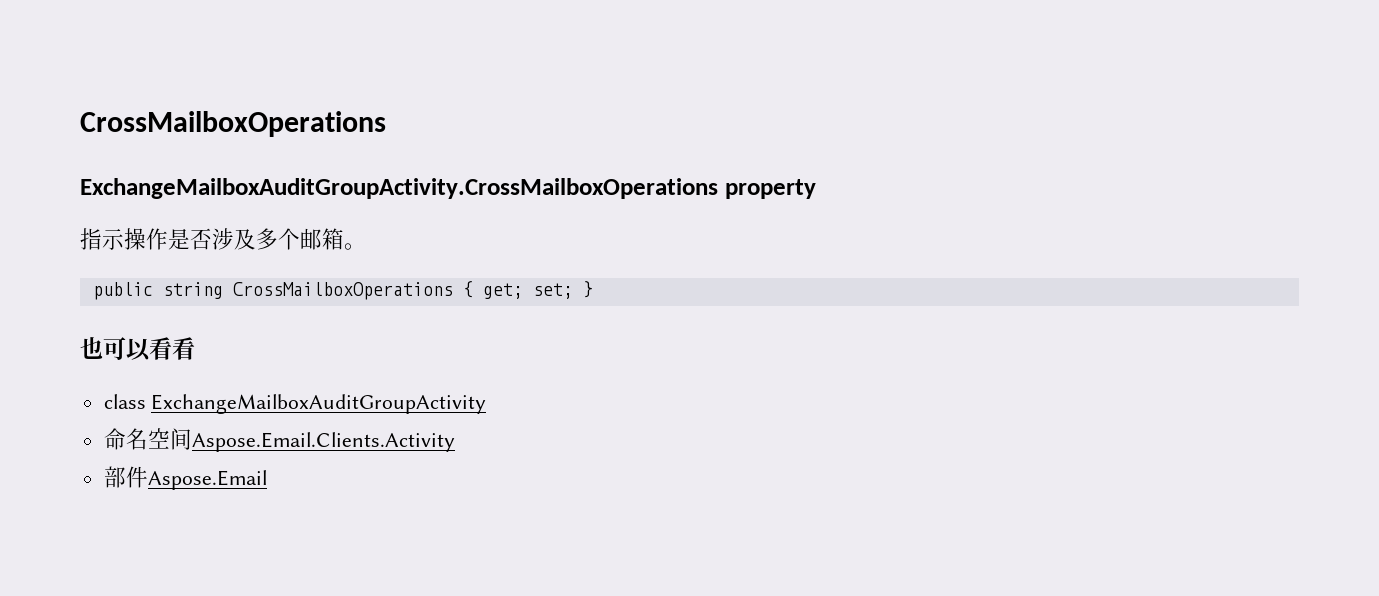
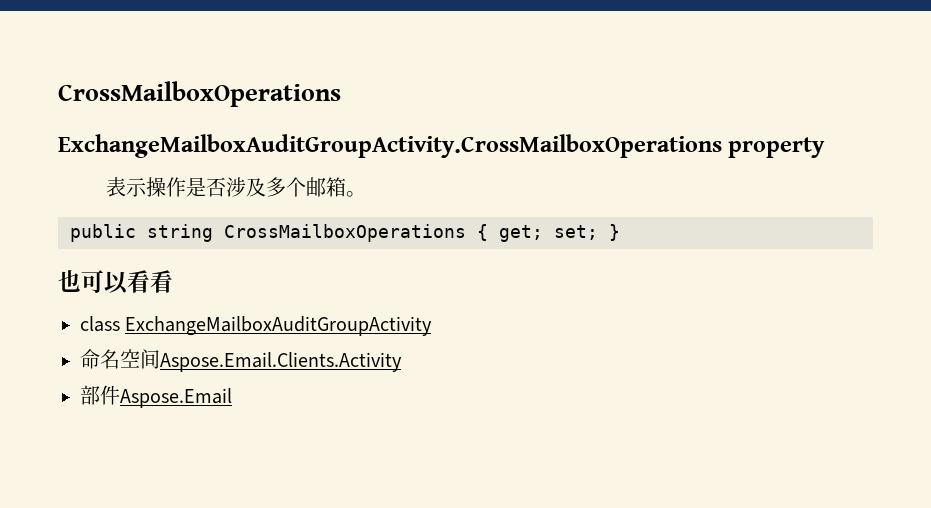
- 指示操作是否涉及多个邮箱。
+ 表示操作是否涉及多个邮箱。

